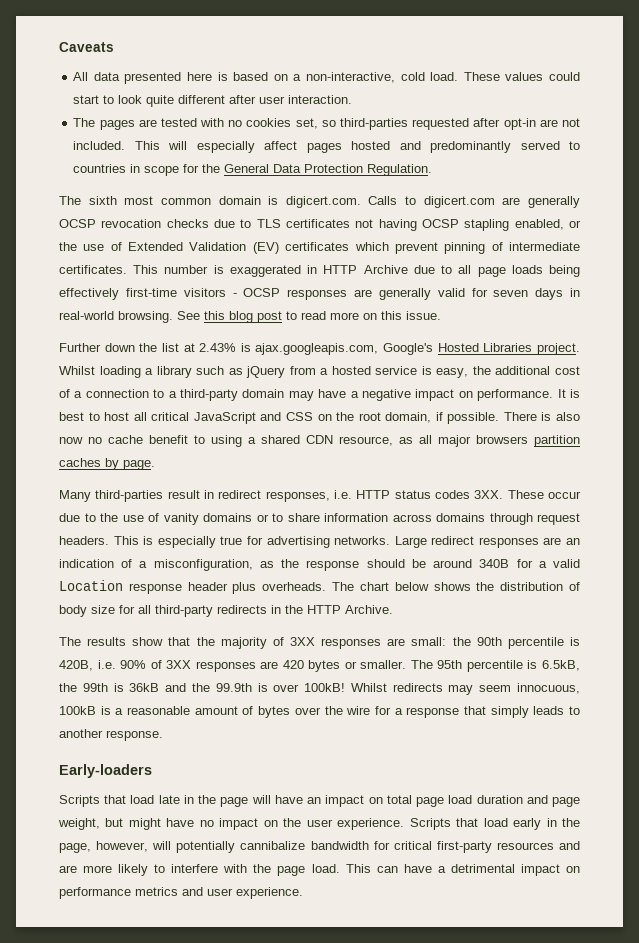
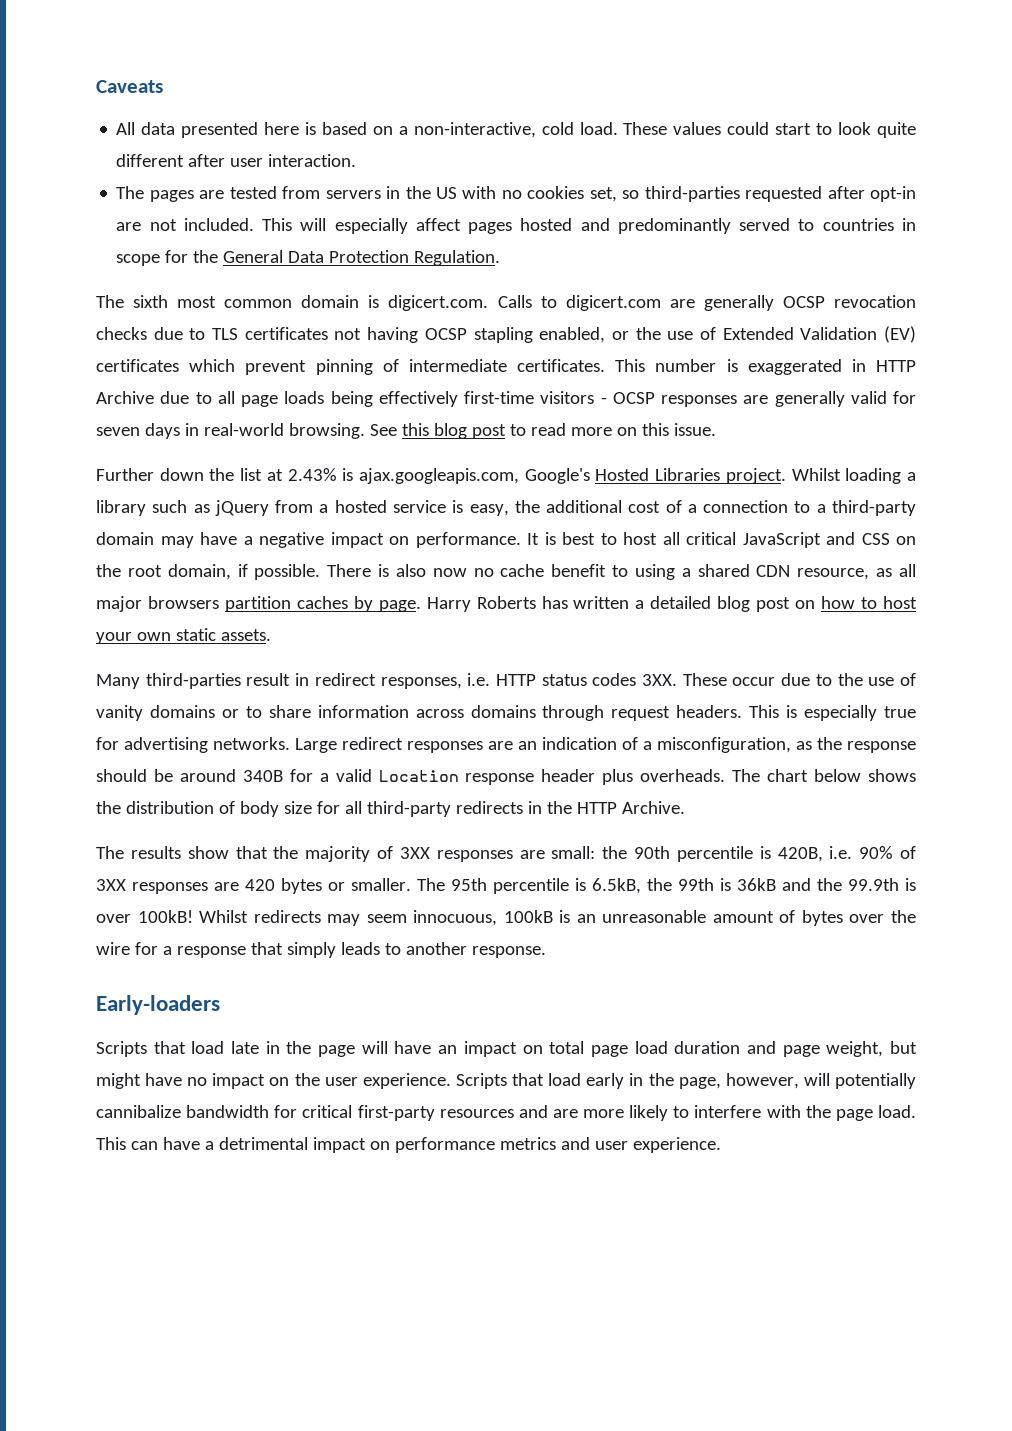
- The pages are tested with no cookies set, so third-parties requested after opt-in are not included.
+ The pages are tested from servers in the US with no cookies set, so third-parties requested after opt-in are not included.
+ Harry Roberts has written a detailed blog post on how to host your own static assets.
- Whilst redirects may seem innocuous, 100kB is a reasonable amount of bytes over the wire for a response that simply leads to another response.
+ Whilst redirects may seem innocuous, 100kB is an unreasonable amount of bytes over the wire for a response that simply leads to another response.

